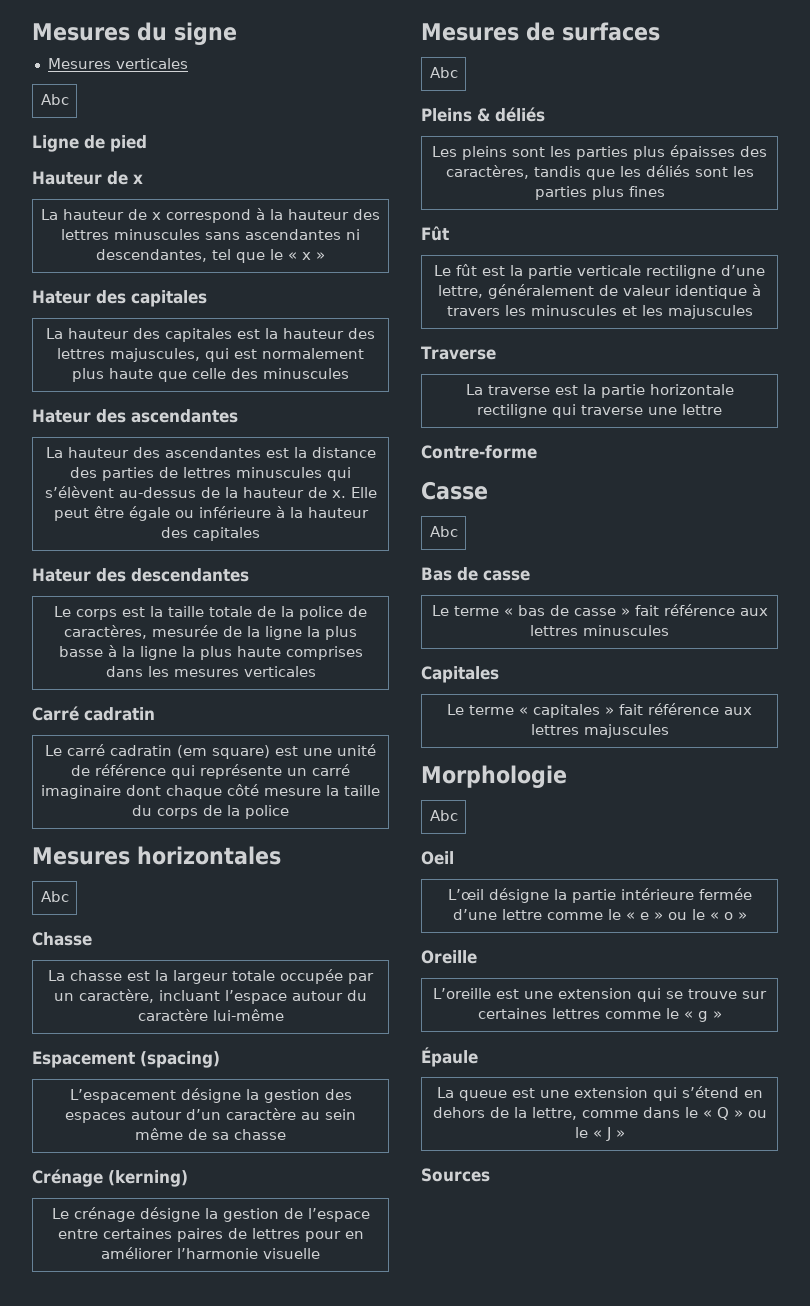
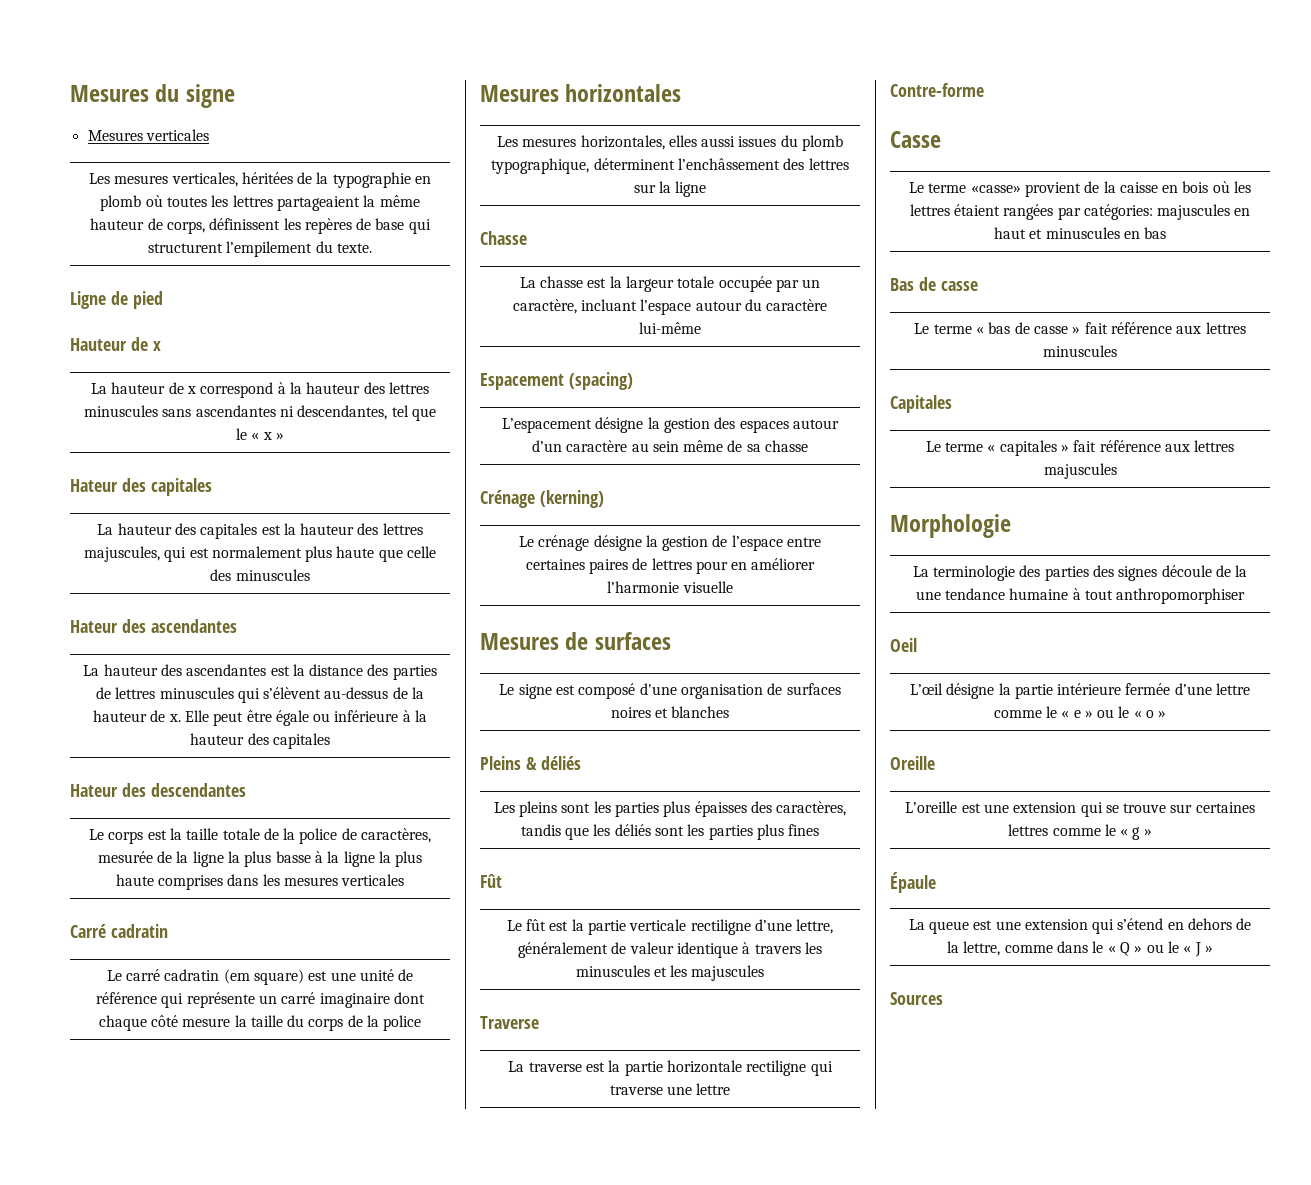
  Mesures verticales
- Abc
+ Les mesures verticales, héritées de la typographie en plomb où toutes les lettres partageaient la même hauteur de corps, définissent les repères de base qui structurent l’empilement du texte.
  Mesures horizontales
- Abc
+ Les mesures horizontales, elles aussi issues du plomb typographique, déterminent l’enchâssement des lettres sur la ligne
  Mesures de surfaces
- Abc
+ Le signe est composé d'une organisation de surfaces noires et blanches
  Casse
- Abc
+ Le terme «casse» provient de la caisse en bois où les lettres étaient rangées par catégories: majuscules en haut et minuscules en bas
  Morphologie
- Abc
+ La terminologie des parties des signes découle de la une tendance humaine à tout anthropomorphiser

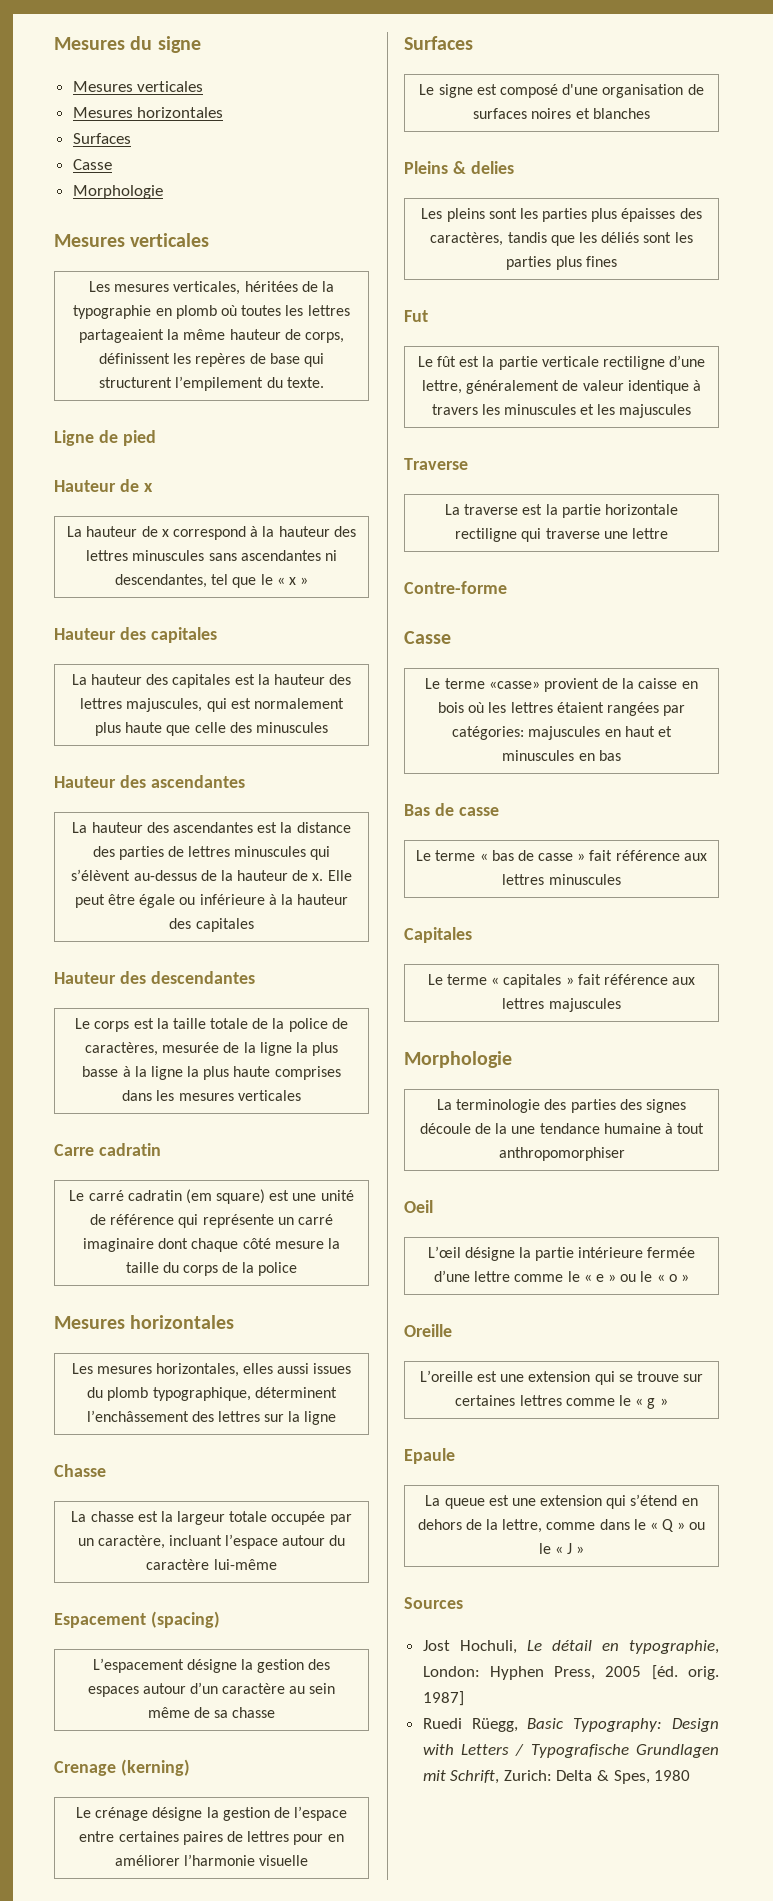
  Mesures du signe
+ Mesures verticales
+ Mesures horizontales
+ Surfaces
+ Casse
+ Morphologie
- Hateur des capitales
+ Hauteur des capitales
- Hateur des ascendantes
+ Hauteur des ascendantes
- Hateur des descendantes
+ Hauteur des descendantes
- Carré cadratin
+ Carre cadratin
- Crénage (kerning)
+ Crenage (kerning)
  Le crénage désigne la gestion de l’espace entre certaines paires de lettres pour en améliorer l’harmonie visuelle
- Mesures de surfaces
+ Surfaces
- Pleins & déliés
+ Pleins & delies
- Fût
+ Fut
- Épaule
+ Epaule
+ Jost Hochuli, Le détail en typographie, London: Hyphen Press, 2005 [éd. orig. 1987]
+ Ruedi Rüegg, Basic Typography: Design with Letters / Typografische Grundlagen mit Schrift, Zurich: Delta & Spes, 1980

